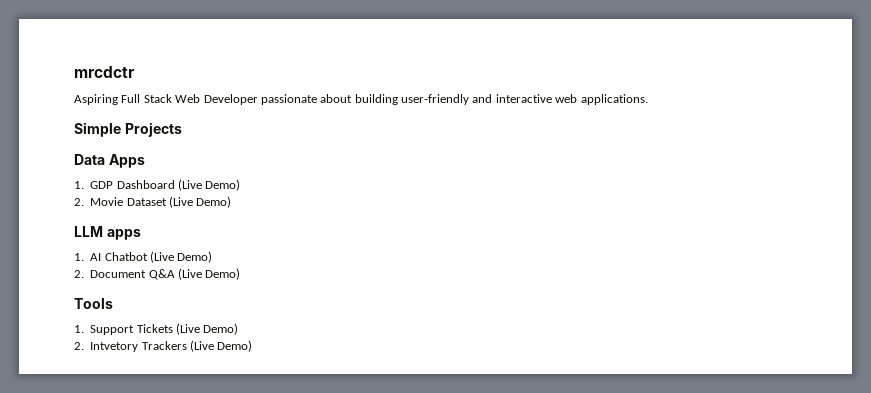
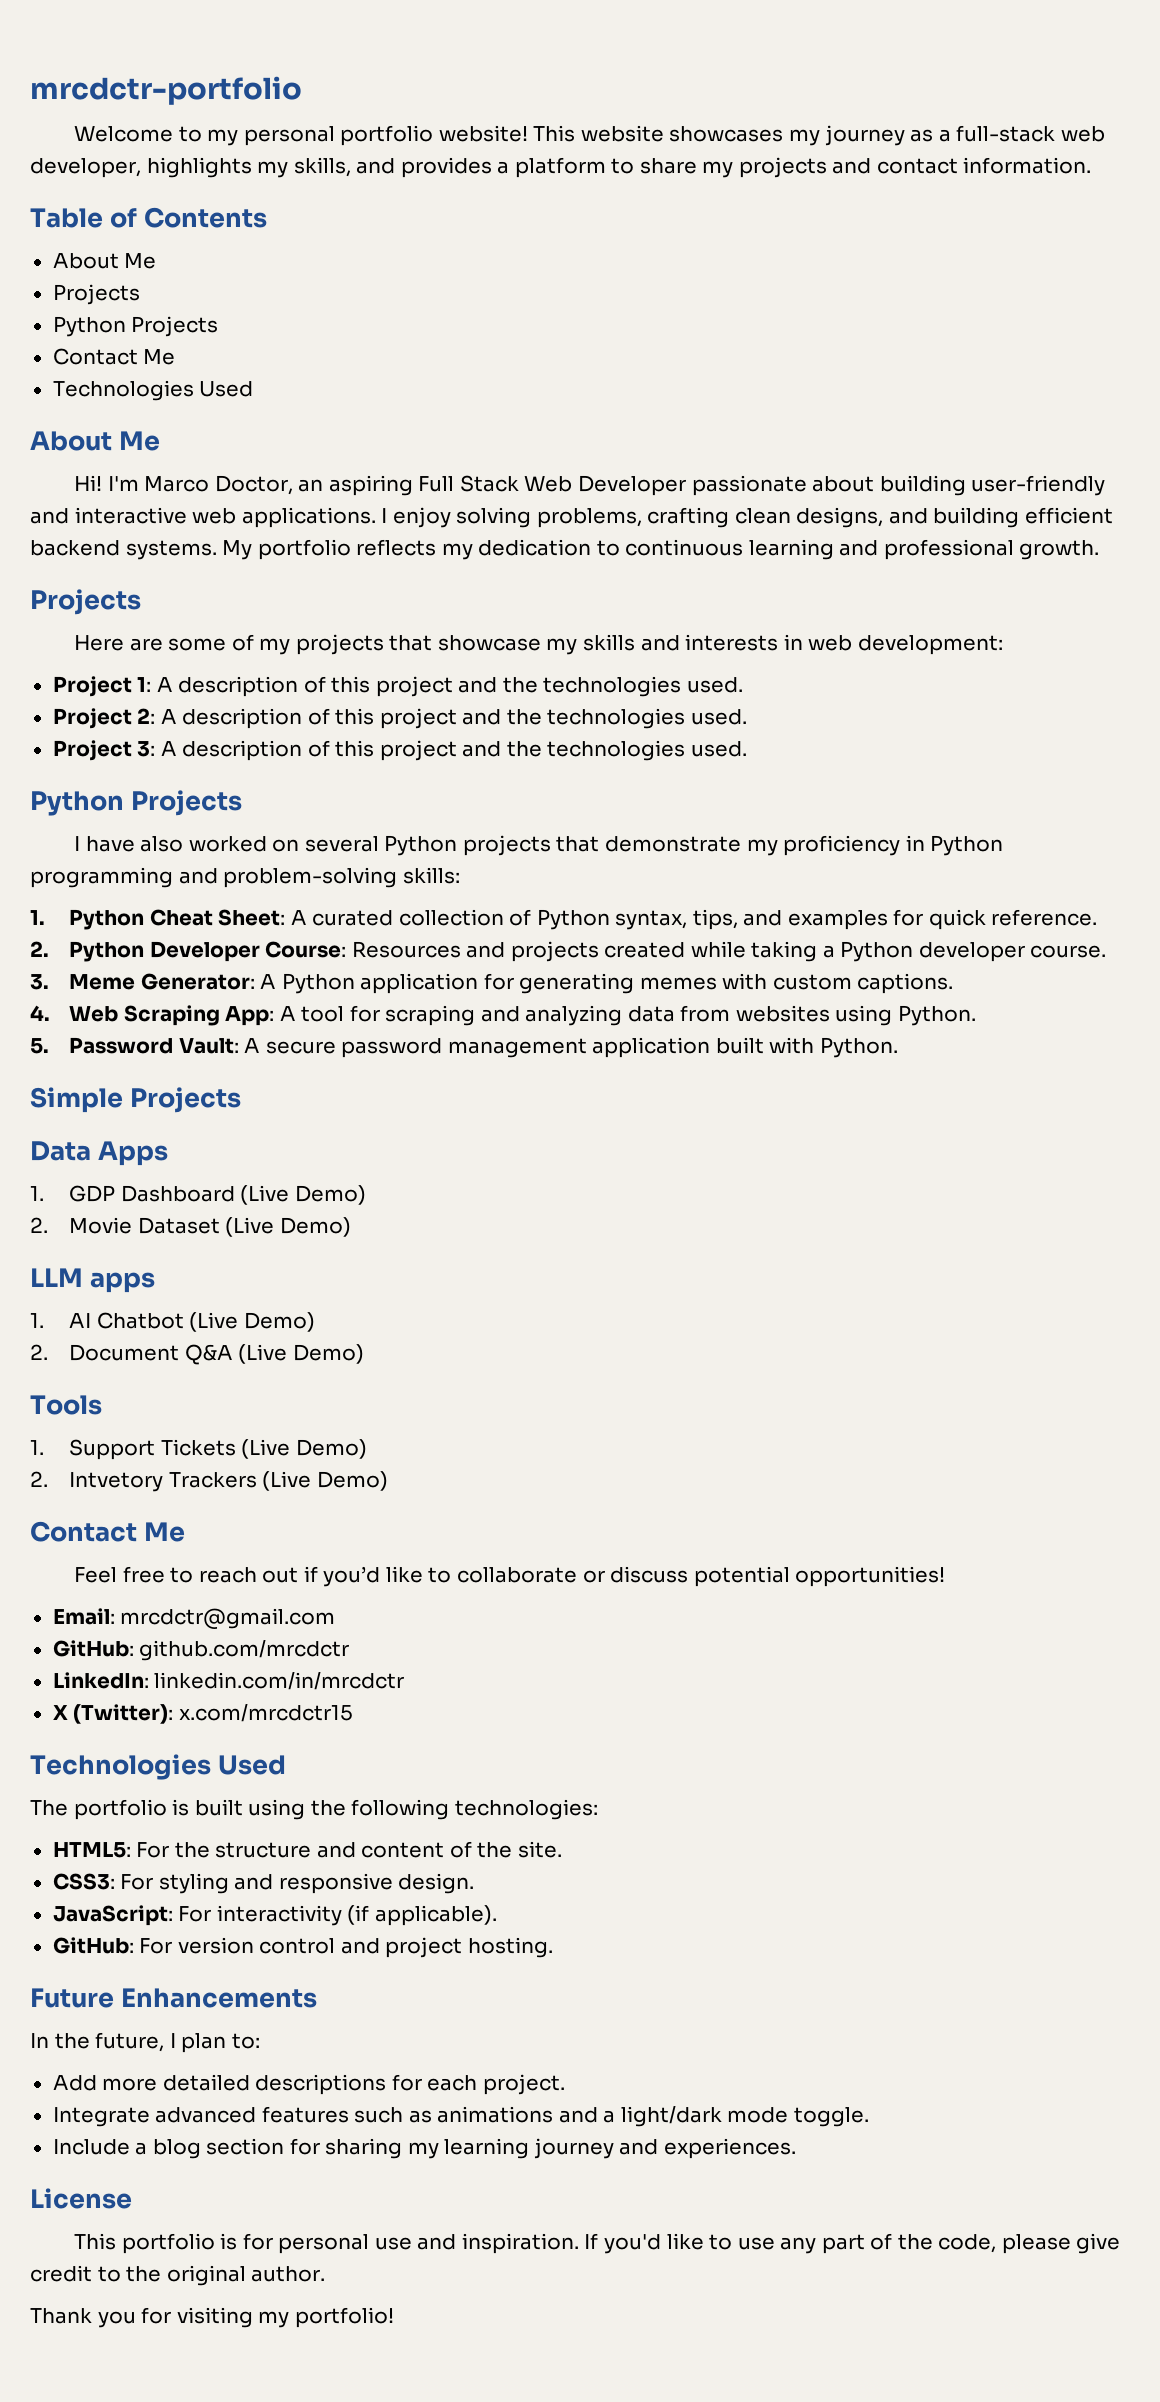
- mrcdctr
- Aspiring Full Stack Web Developer passionate about building user-friendly and interactive web applications.
+ mrcdctr-portfolio
+ Welcome to my personal portfolio website! This website showcases my journey as a full-stack web developer, highlights my skills, and provides a platform to share my projects and contact information.
+ Table of Contents
+ About Me
+ Projects
+ Python Projects
+ Contact Me
+ Technologies Used
+ About Me
+ Hi! I'm Marco Doctor, an aspiring Full Stack Web Developer passionate about building user-friendly and interactive web applications. I enjoy solving problems, crafting clean designs, and building efficient backend systems. My portfolio reflects my dedication to continuous learning and professional growth.
+ Projects
+ Here are some of my projects that showcase my skills and interests in web development:
+ Project 1: A description of this project and the technologies used.
+ Project 2: A description of this project and the technologies used.
+ Project 3: A description of this project and the technologies used.
+ Python Projects
+ I have also worked on several Python projects that demonstrate my proficiency in Python programming and problem-solving skills:
+ 1. Python Cheat Sheet: A curated collection of Python syntax, tips, and examples for quick reference.
+ 2. Python Developer Course: Resources and projects created while taking a Python developer course.
+ 3. Meme Generator: A Python application for generating memes with custom captions.
+ 4. Web Scraping App: A tool for scraping and analyzing data from websites using Python.
+ 5. Password Vault: A secure password management application built with Python.
  2. Intvetory Trackers (Live Demo)
+ Contact Me
+ Feel free to reach out if you’d like to collaborate or discuss potential opportunities!
+ Email: mrcdctr@gmail.com
+ GitHub: github.com/mrcdctr
+ LinkedIn: linkedin.com/in/mrcdctr
+ X (Twitter): x.com/mrcdctr15
+ Technologies Used
+ The portfolio is built using the following technologies:
+ HTML5: For the structure and content of the site.
+ CSS3: For styling and responsive design.
+ JavaScript: For interactivity (if applicable).
+ GitHub: For version control and project hosting.
+ Future Enhancements
+ In the future, I plan to:
+ Add more detailed descriptions for each project.
+ Integrate advanced features such as animations and a light/dark mode toggle.
+ Include a blog section for sharing my learning journey and experiences.
+ License
+ This portfolio is for personal use and inspiration. If you'd like to use any part of the code, please give credit to the original author.
+ Thank you for visiting my portfolio!

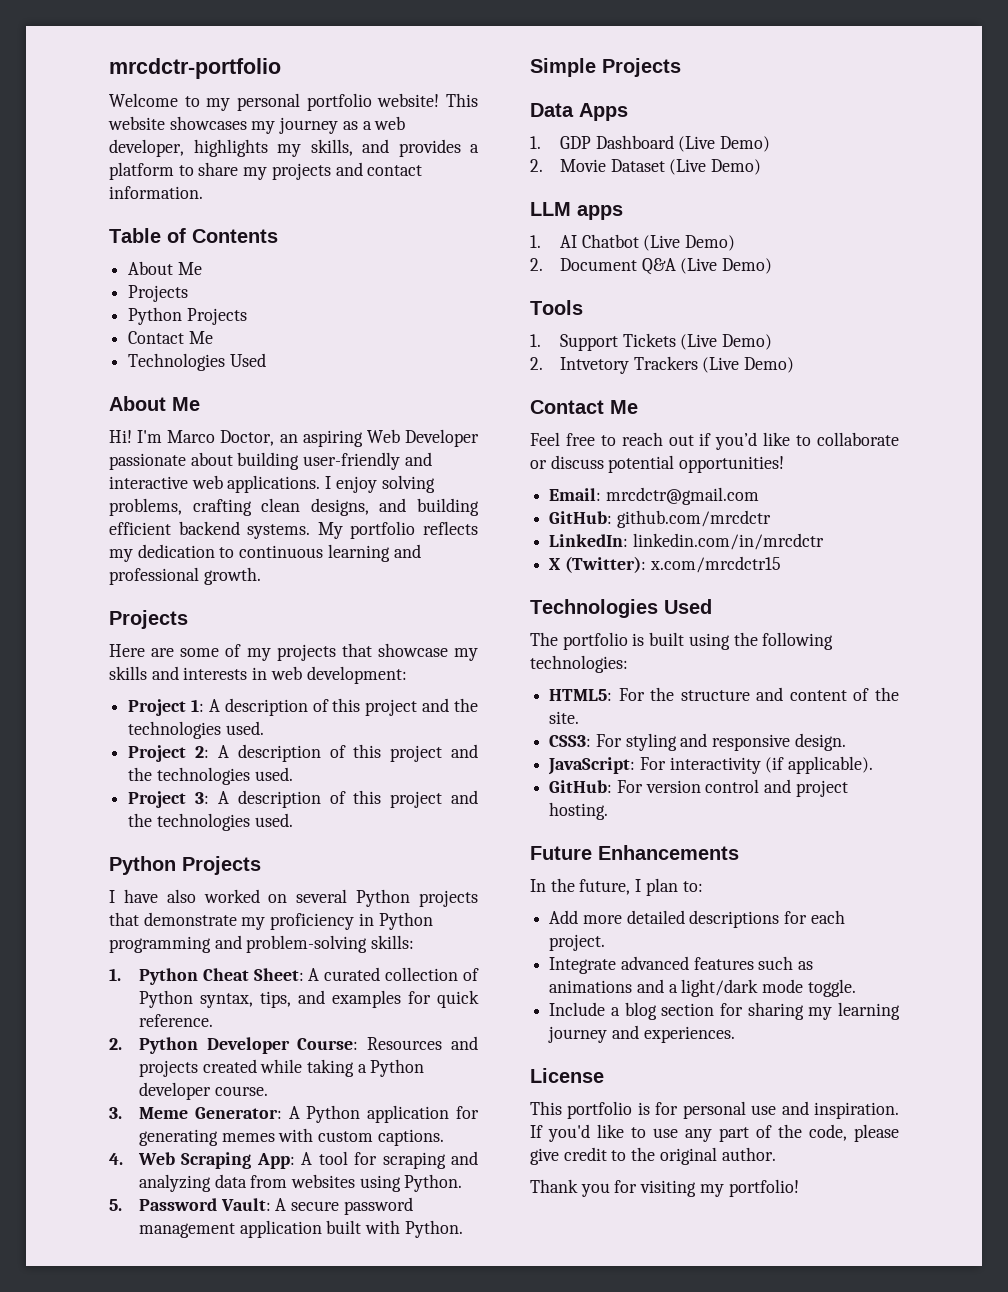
- This website showcases my journey as a full-stack web developer, highlights my skills, and provides a platform to share my projects and contact information.
+ This website showcases my journey as a web developer, highlights my skills, and provides a platform to share my projects and contact information.
- I'm Marco Doctor, an aspiring Full Stack Web Developer passionate about building user-friendly and interactive web applications.
+ I'm Marco Doctor, an aspiring Web Developer passionate about building user-friendly and interactive web applications.

